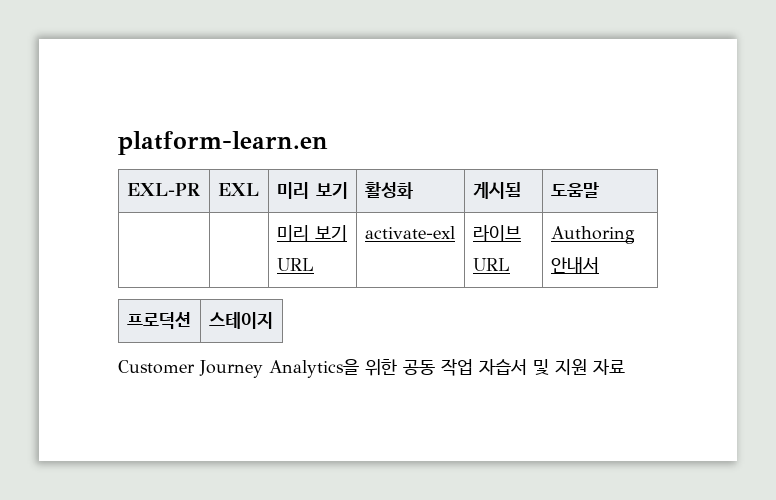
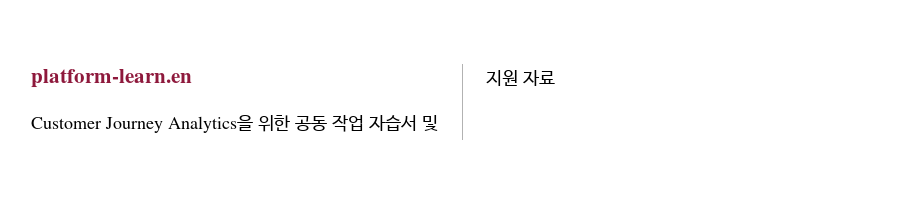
- EXL-PR | EXL | 미리 보기 | 활성화 | 게시됨 | 도움말
- | | 미리 보기 URL | activate-exl | 라이브 URL | Authoring 안내서
- 프로덕션 | 스테이지

